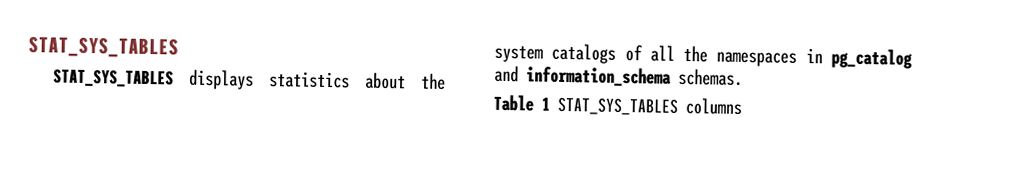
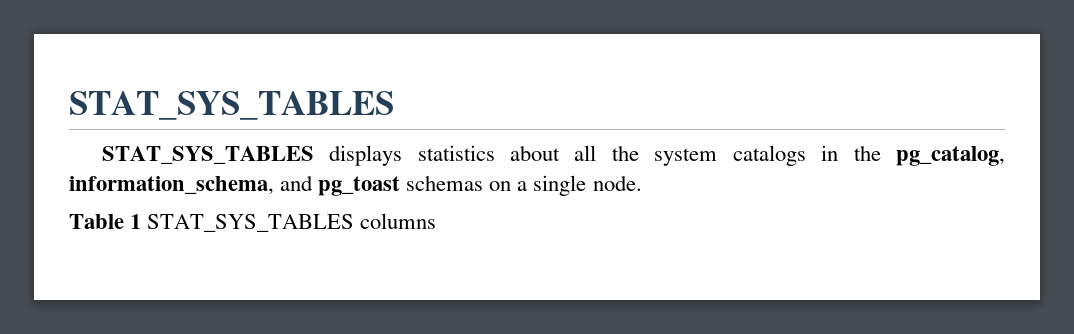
- STAT_SYS_TABLES displays statistics about the system catalogs of all the namespaces in pg_catalog and information_schema schemas.
+ STAT_SYS_TABLES displays statistics about all the system catalogs in the pg_catalog, information_schema, and pg_toast schemas on a single node.

